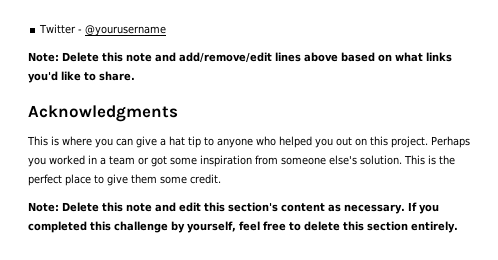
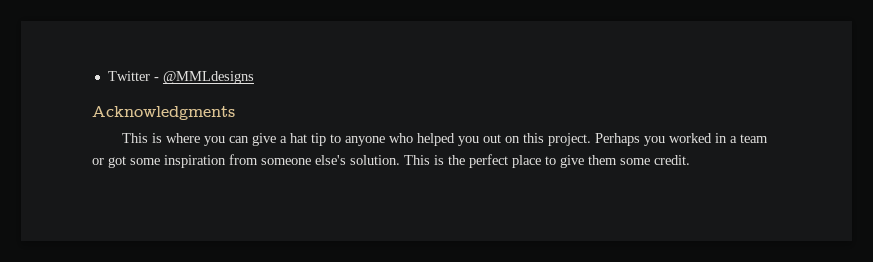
- Twitter - @yourusername
- Note: Delete this note and add/remove/edit lines above based on what links you'd like to share.
+ Twitter - @MMLdesigns
- Note: Delete this note and edit this section's content as necessary. If you completed this challenge by yourself, feel free to delete this section entirely.

